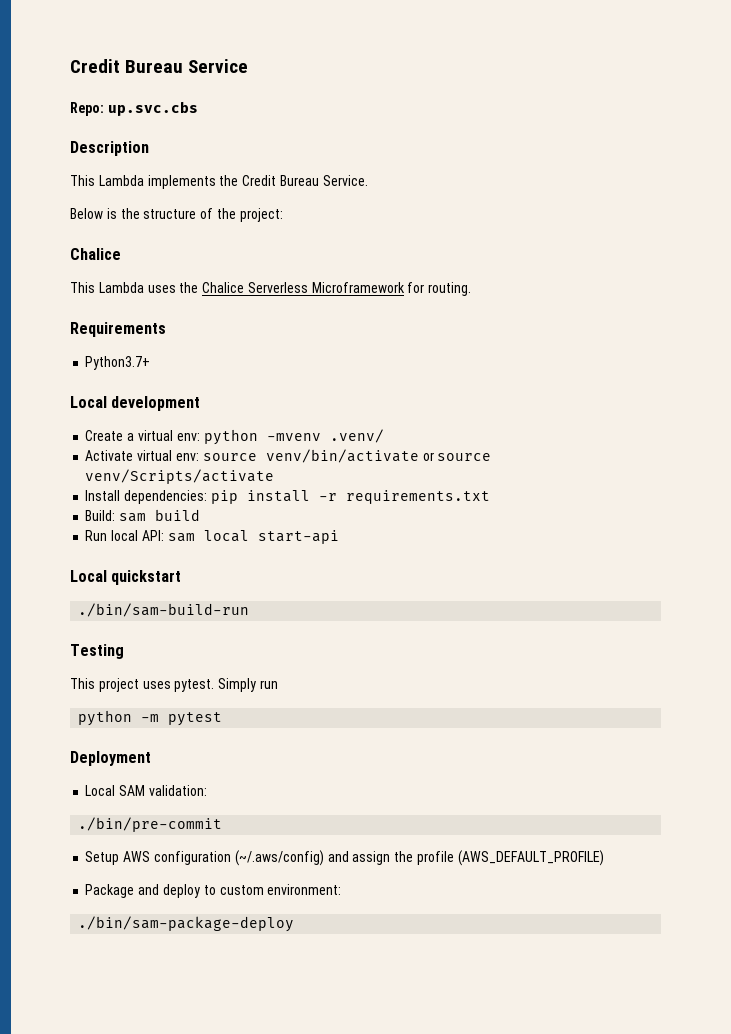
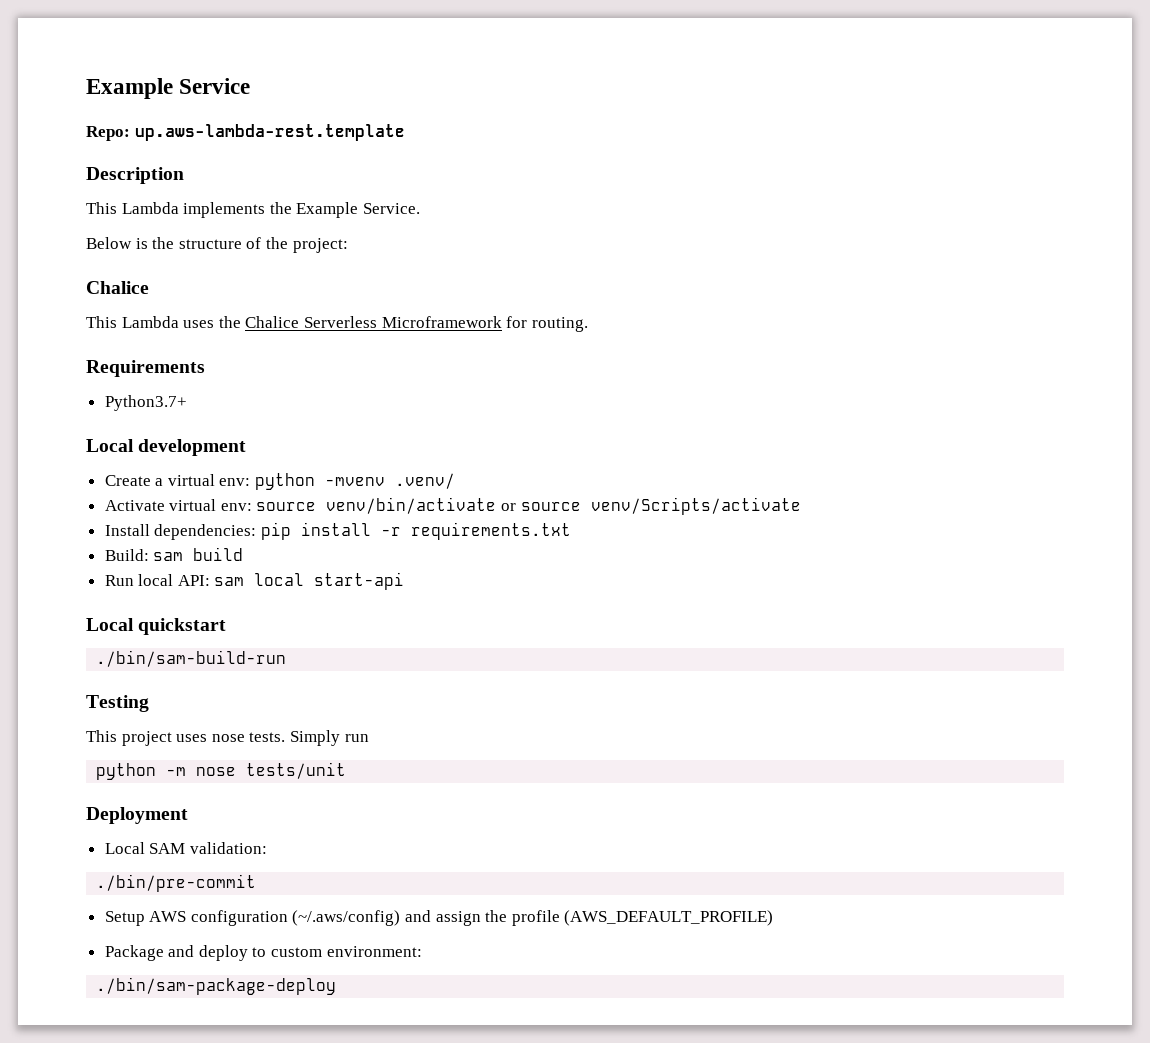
- Credit Bureau Service
+ Example Service
- Repo: up.svc.cbs
+ Repo: up.aws-lambda-rest.template
- This Lambda implements the Credit Bureau Service.
+ This Lambda implements the Example Service.
- This project uses pytest.
+ This project uses nose tests.
- python -m pytest
+ python -m nose tests/unit

